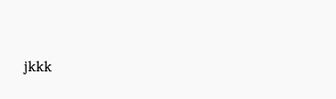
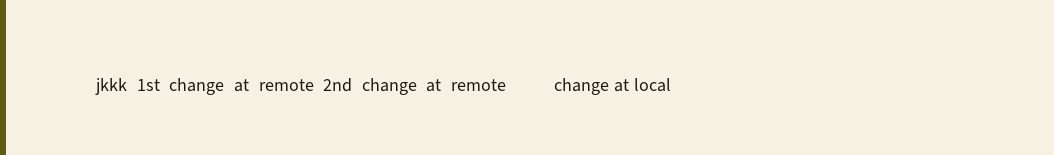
- jkkk
+ jkkk 1st change at remote 2nd change at remote change at local

